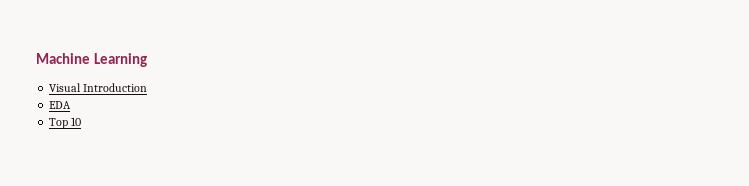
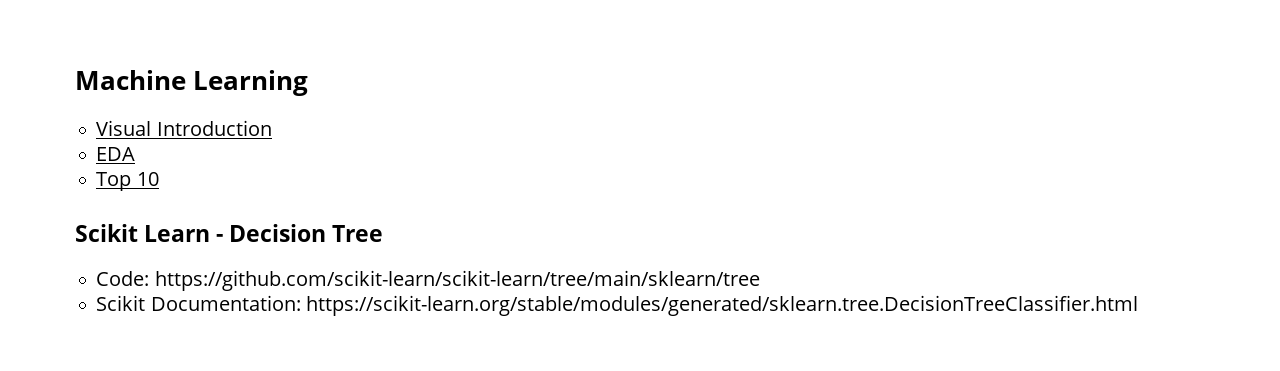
+ Scikit Learn - Decision Tree
+ Code: https://github.com/scikit-learn/scikit-learn/tree/main/sklearn/tree
+ Scikit Documentation: https://scikit-learn.org/stable/modules/generated/sklearn.tree.DecisionTreeClassifier.html

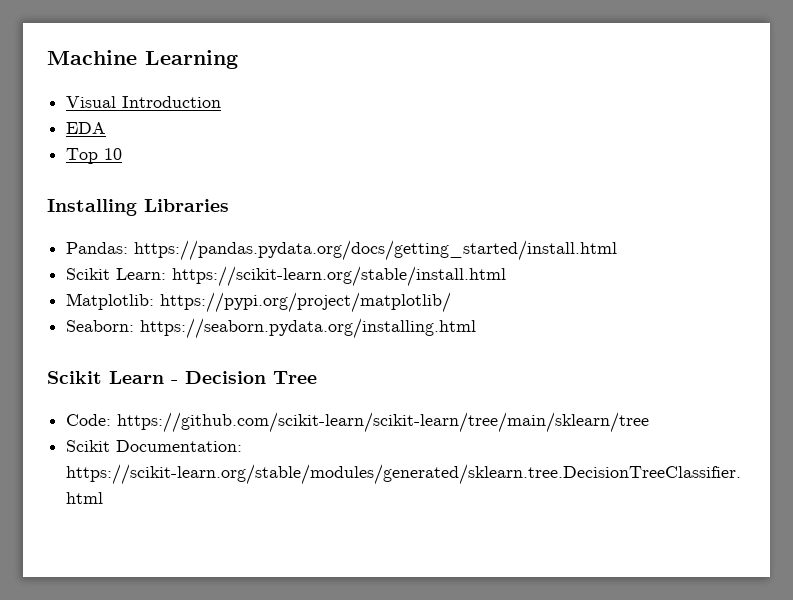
+ Installing Libraries
+ Pandas: https://pandas.pydata.org/docs/getting_started/install.html
+ Scikit Learn: https://scikit-learn.org/stable/install.html
+ Matplotlib: https://pypi.org/project/matplotlib/
+ Seaborn: https://seaborn.pydata.org/installing.html

